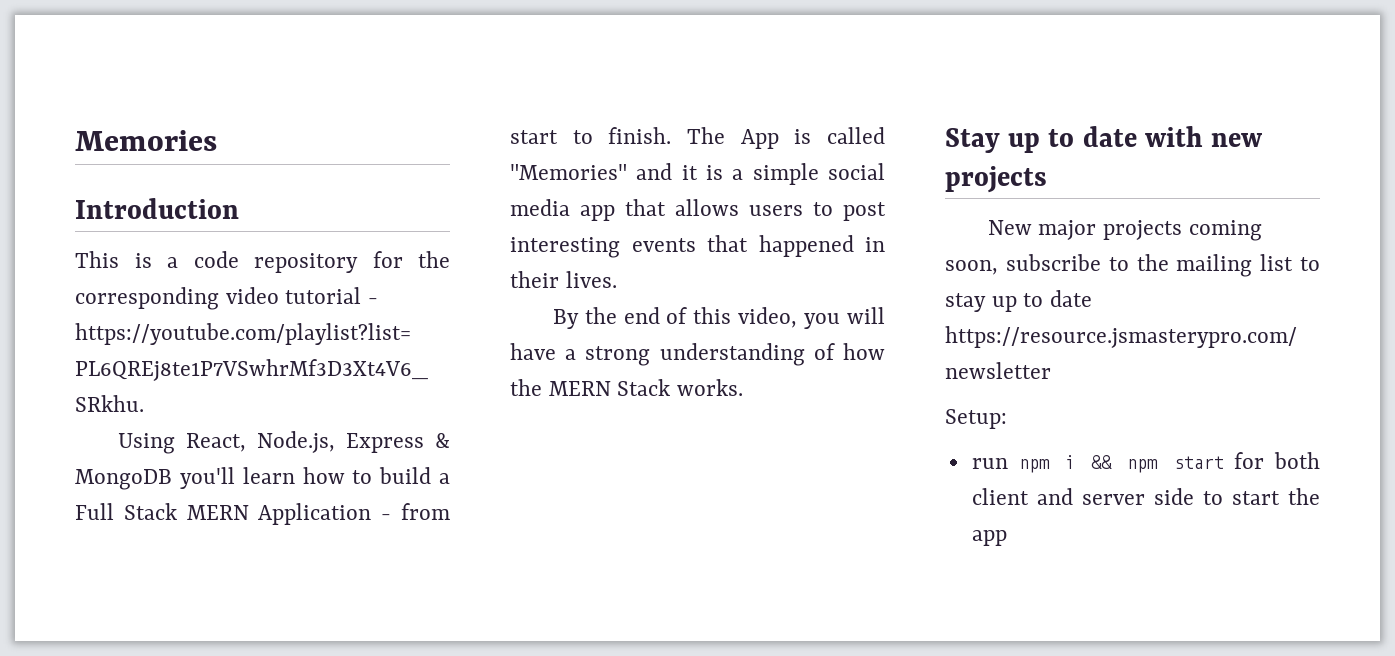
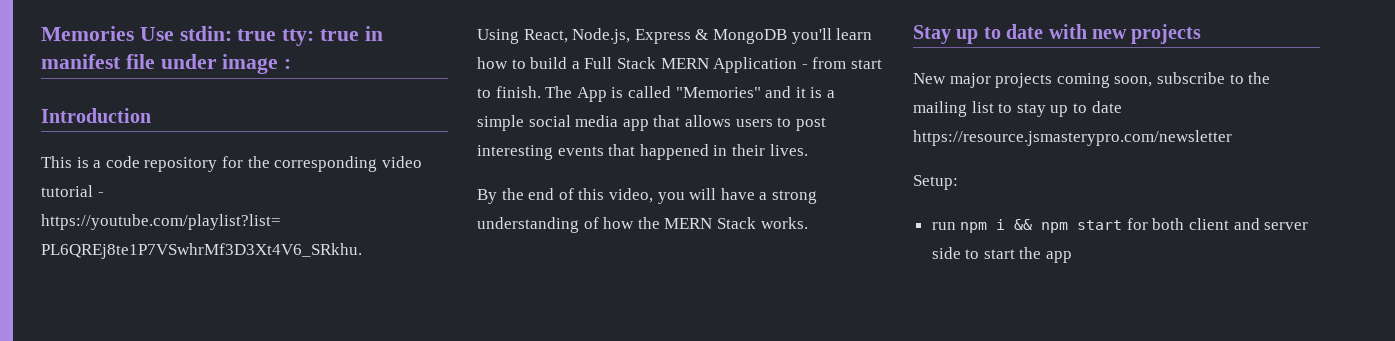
- Memories
+ Memories Use stdin: true tty: true in manifest file under image :

